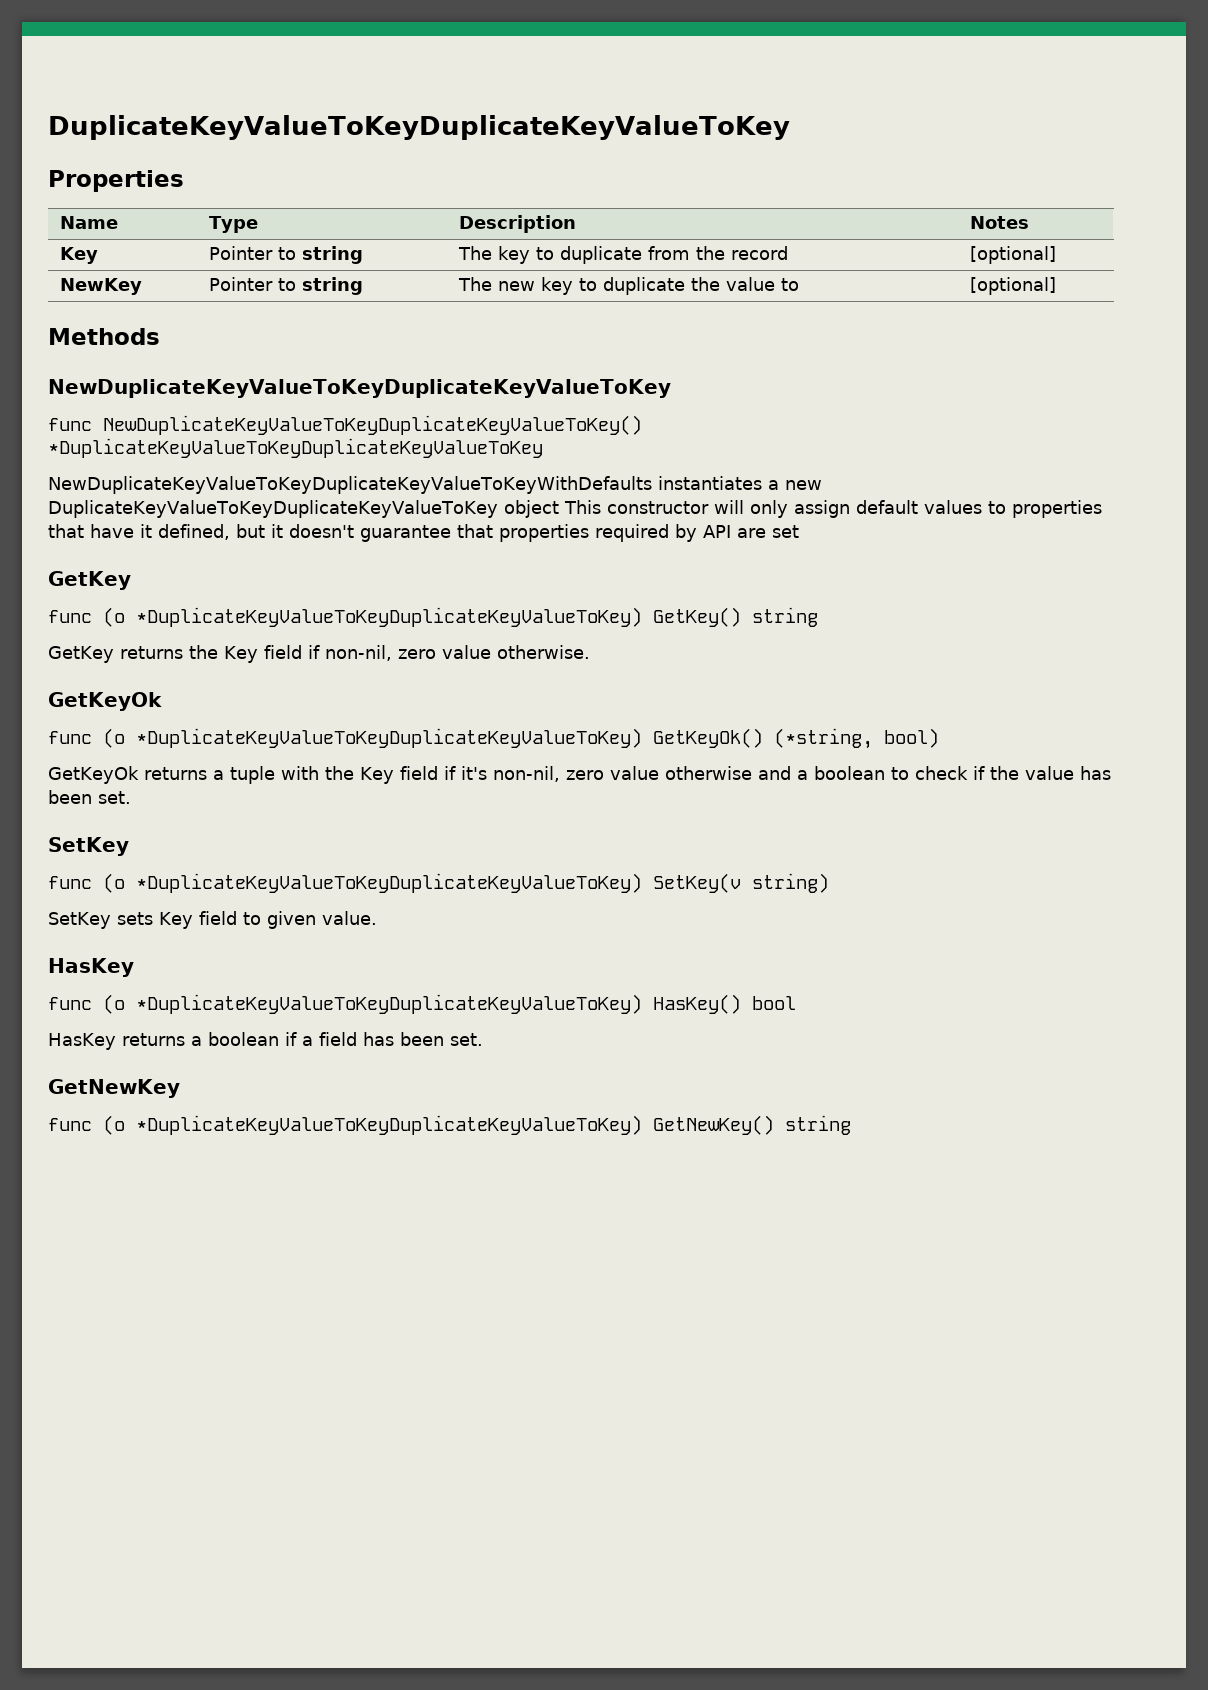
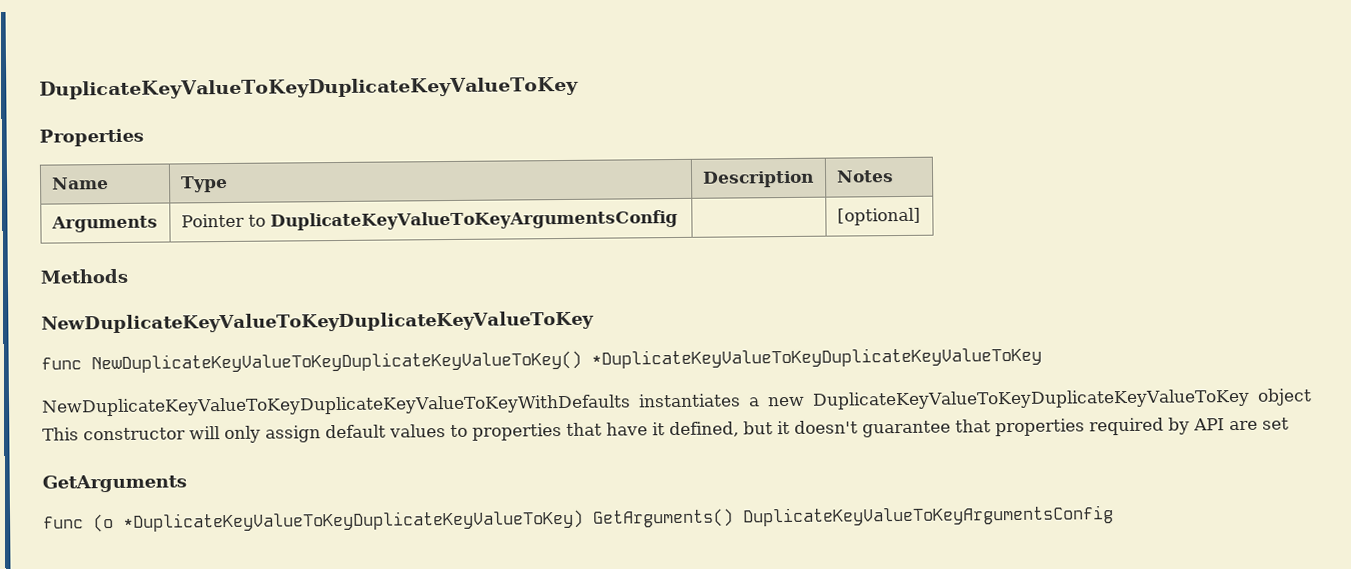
- Key | Pointer to string | The key to duplicate from the record | [optional]
- NewKey | Pointer to string | The new key to duplicate the value to | [optional]
+ Arguments | Pointer to DuplicateKeyValueToKeyArgumentsConfig | | [optional]
  NewDuplicateKeyValueToKeyDuplicateKeyValueToKeyWithDefaults instantiates a new DuplicateKeyValueToKeyDuplicateKeyValueToKey object This constructor will only assign default values to properties that have it defined, but it doesn't guarantee that properties required by API are set
- GetKey
- func (o *DuplicateKeyValueToKeyDuplicateKeyValueToKey) GetKey() string
- GetKey returns the Key field if non-nil, zero value otherwise.
- GetKeyOk
- func (o *DuplicateKeyValueToKeyDuplicateKeyValueToKey) GetKeyOk() (*string, bool)
- GetKeyOk returns a tuple with the Key field if it's non-nil, zero value otherwise and a boolean to check if the value has been set.
- SetKey
- func (o *DuplicateKeyValueToKeyDuplicateKeyValueToKey) SetKey(v string)
- SetKey sets Key field to given value.
- HasKey
- func (o *DuplicateKeyValueToKeyDuplicateKeyValueToKey) HasKey() bool
- HasKey returns a boolean if a field has been set.
- GetNewKey
- func (o *DuplicateKeyValueToKeyDuplicateKeyValueToKey) GetNewKey() string
+ GetArguments
+ func (o *DuplicateKeyValueToKeyDuplicateKeyValueToKey) GetArguments() DuplicateKeyValueToKeyArgumentsConfig

